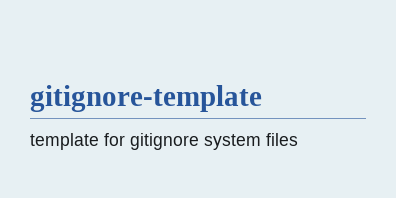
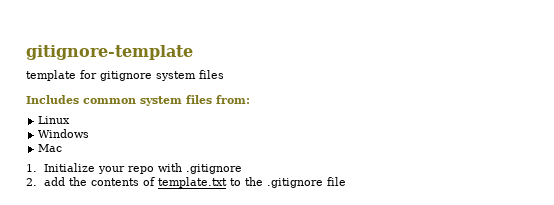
+ Includes common system files from:
+ Linux
+ Windows
+ Mac
+ 1. Initialize your repo with .gitignore
+ 2. add the contents of template.txt to the .gitignore file

